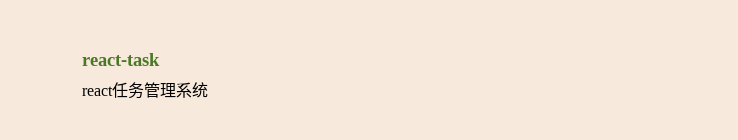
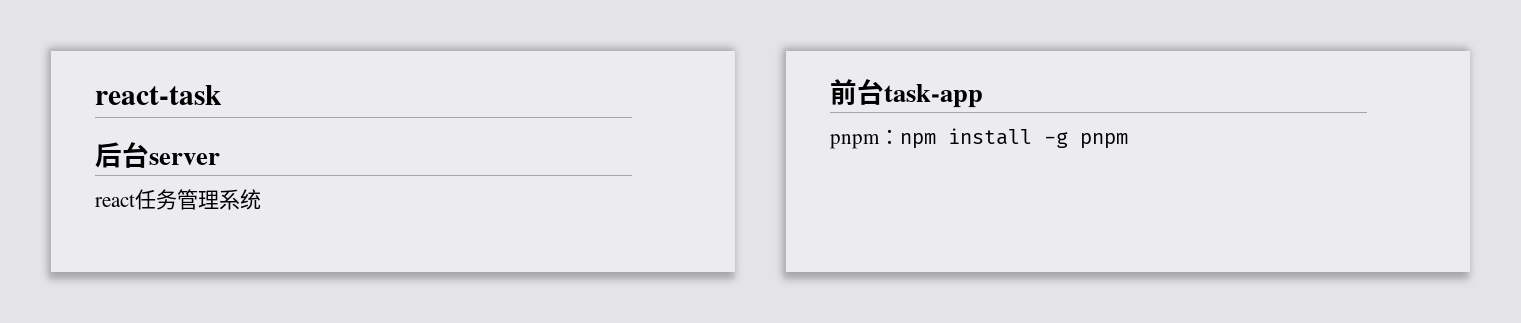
+ 后台server
+ 前台task-app
+ pnpm：npm install -g pnpm

